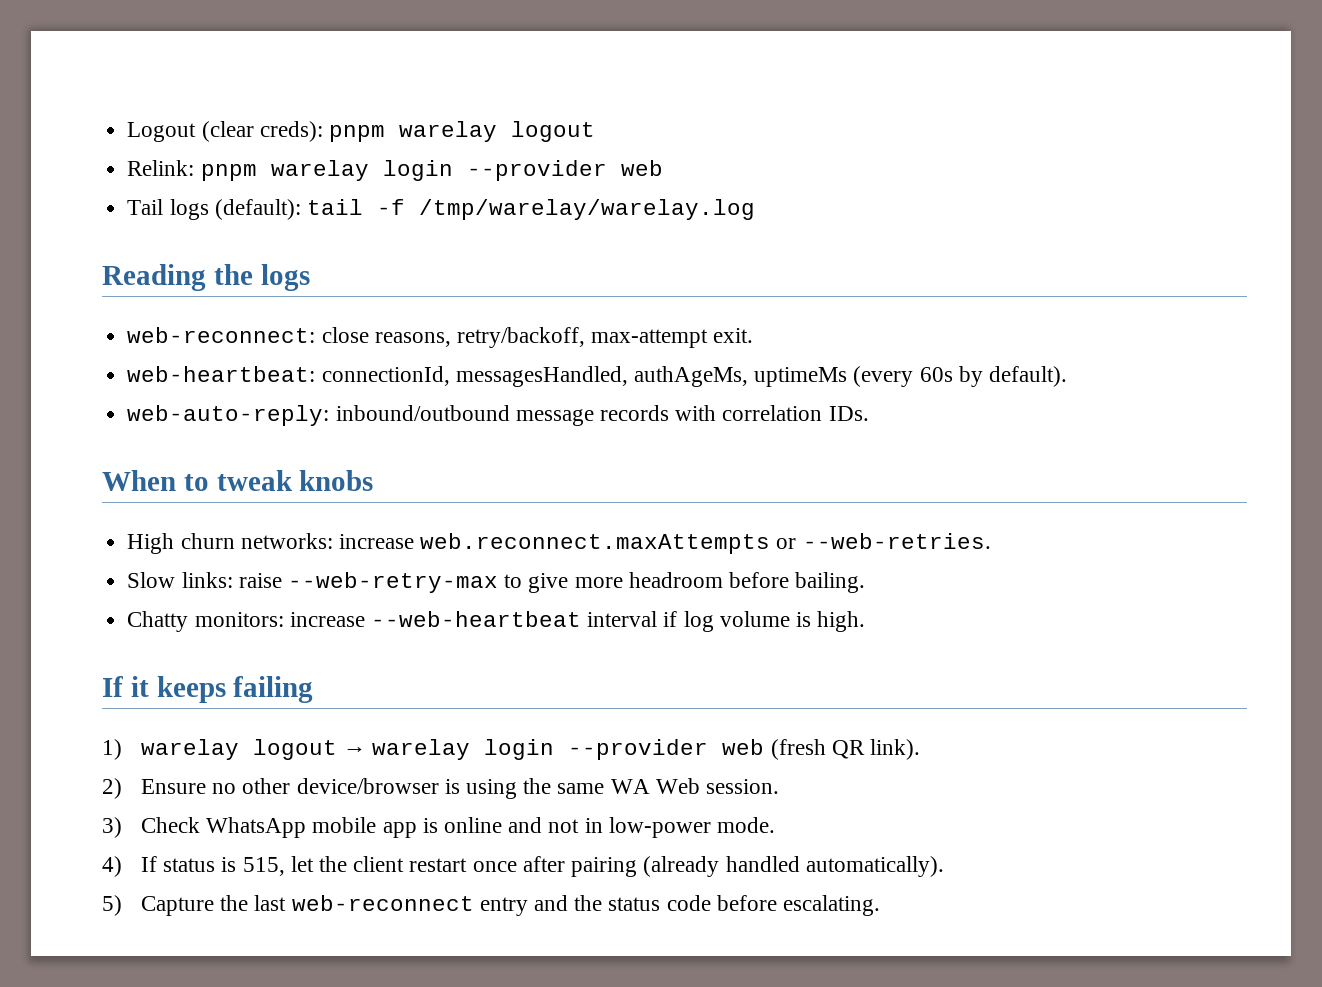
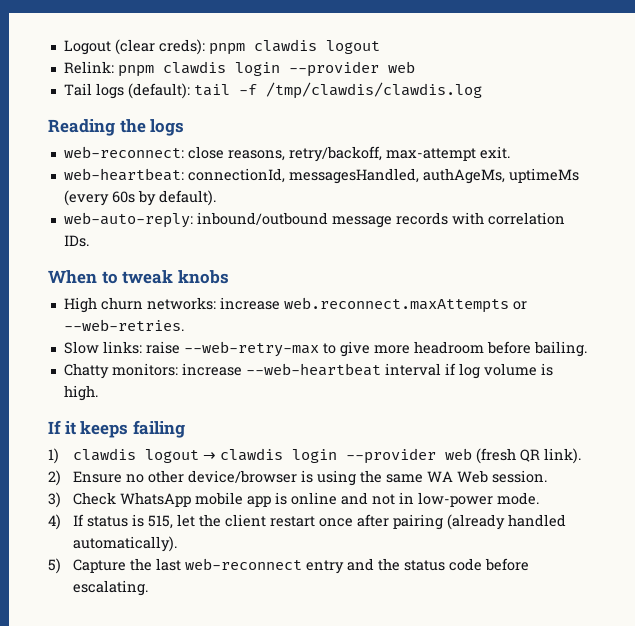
- Logout (clear creds): pnpm warelay logout
+ Logout (clear creds): pnpm clawdis logout
- Relink: pnpm warelay login --provider web
+ Relink: pnpm clawdis login --provider web
- Tail logs (default): tail -f /tmp/warelay/warelay.log
+ Tail logs (default): tail -f /tmp/clawdis/clawdis.log
- 1) warelay logout → warelay login --provider web (fresh QR link).
+ 1) clawdis logout → clawdis login --provider web (fresh QR link).

